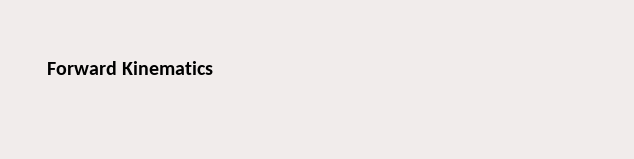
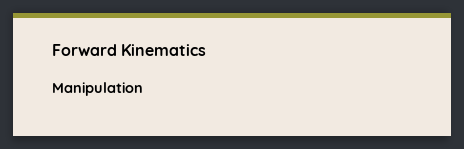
+ Manipulation

